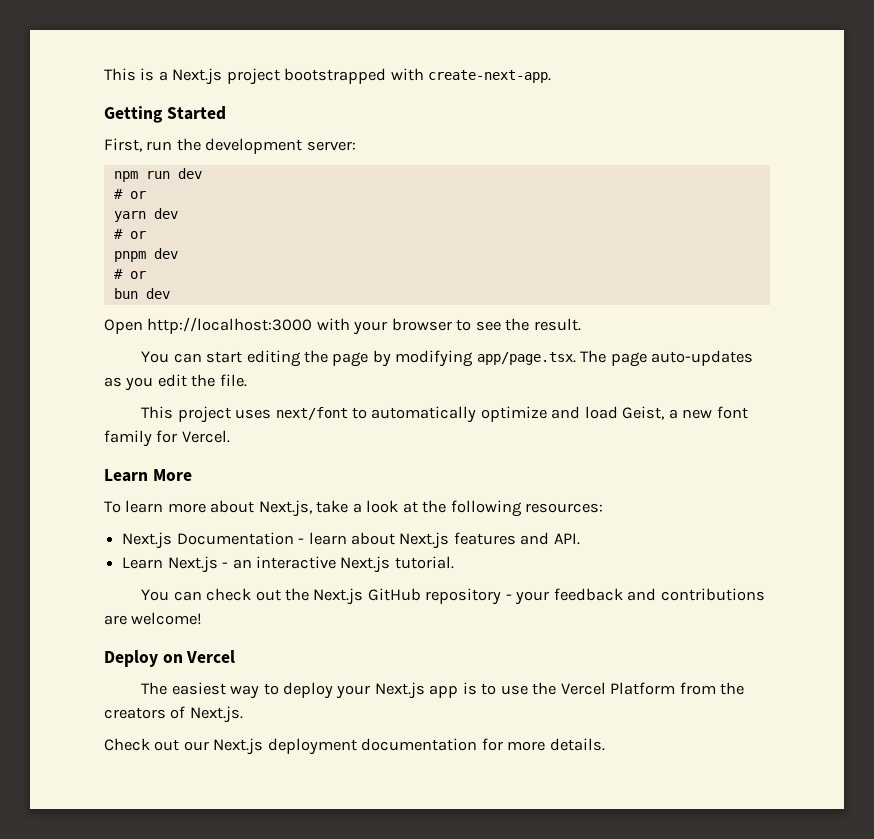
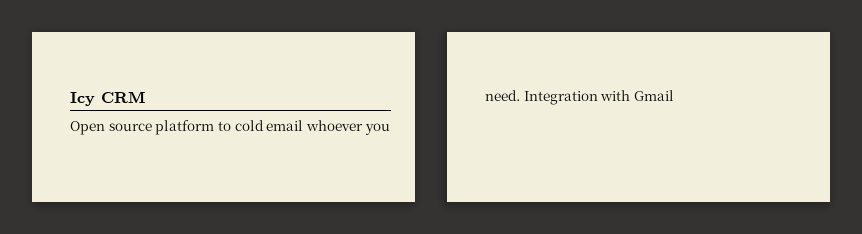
- This is a Next.js project bootstrapped with create-next-app.
- Getting Started
- First, run the development server:
- npm run dev
- # or
- yarn dev
- # or
- pnpm dev
- # or
- bun dev
- Open http://localhost:3000 with your browser to see the result.
- You can start editing the page by modifying app/page.tsx. The page auto-updates as you edit the file.
- This project uses next/font to automatically optimize and load Geist, a new font family for Vercel.
- Learn More
- To learn more about Next.js, take a look at the following resources:
- Next.js Documentation - learn about Next.js features and API.
- Learn Next.js - an interactive Next.js tutorial.
- You can check out the Next.js GitHub repository - your feedback and contributions are welcome!
- Deploy on Vercel
- The easiest way to deploy your Next.js app is to use the Vercel Platform from the creators of Next.js.
- Check out our Next.js deployment documentation for more details.
+ Icy CRM
+ Open source platform to cold email whoever you need. Integration with Gmail

